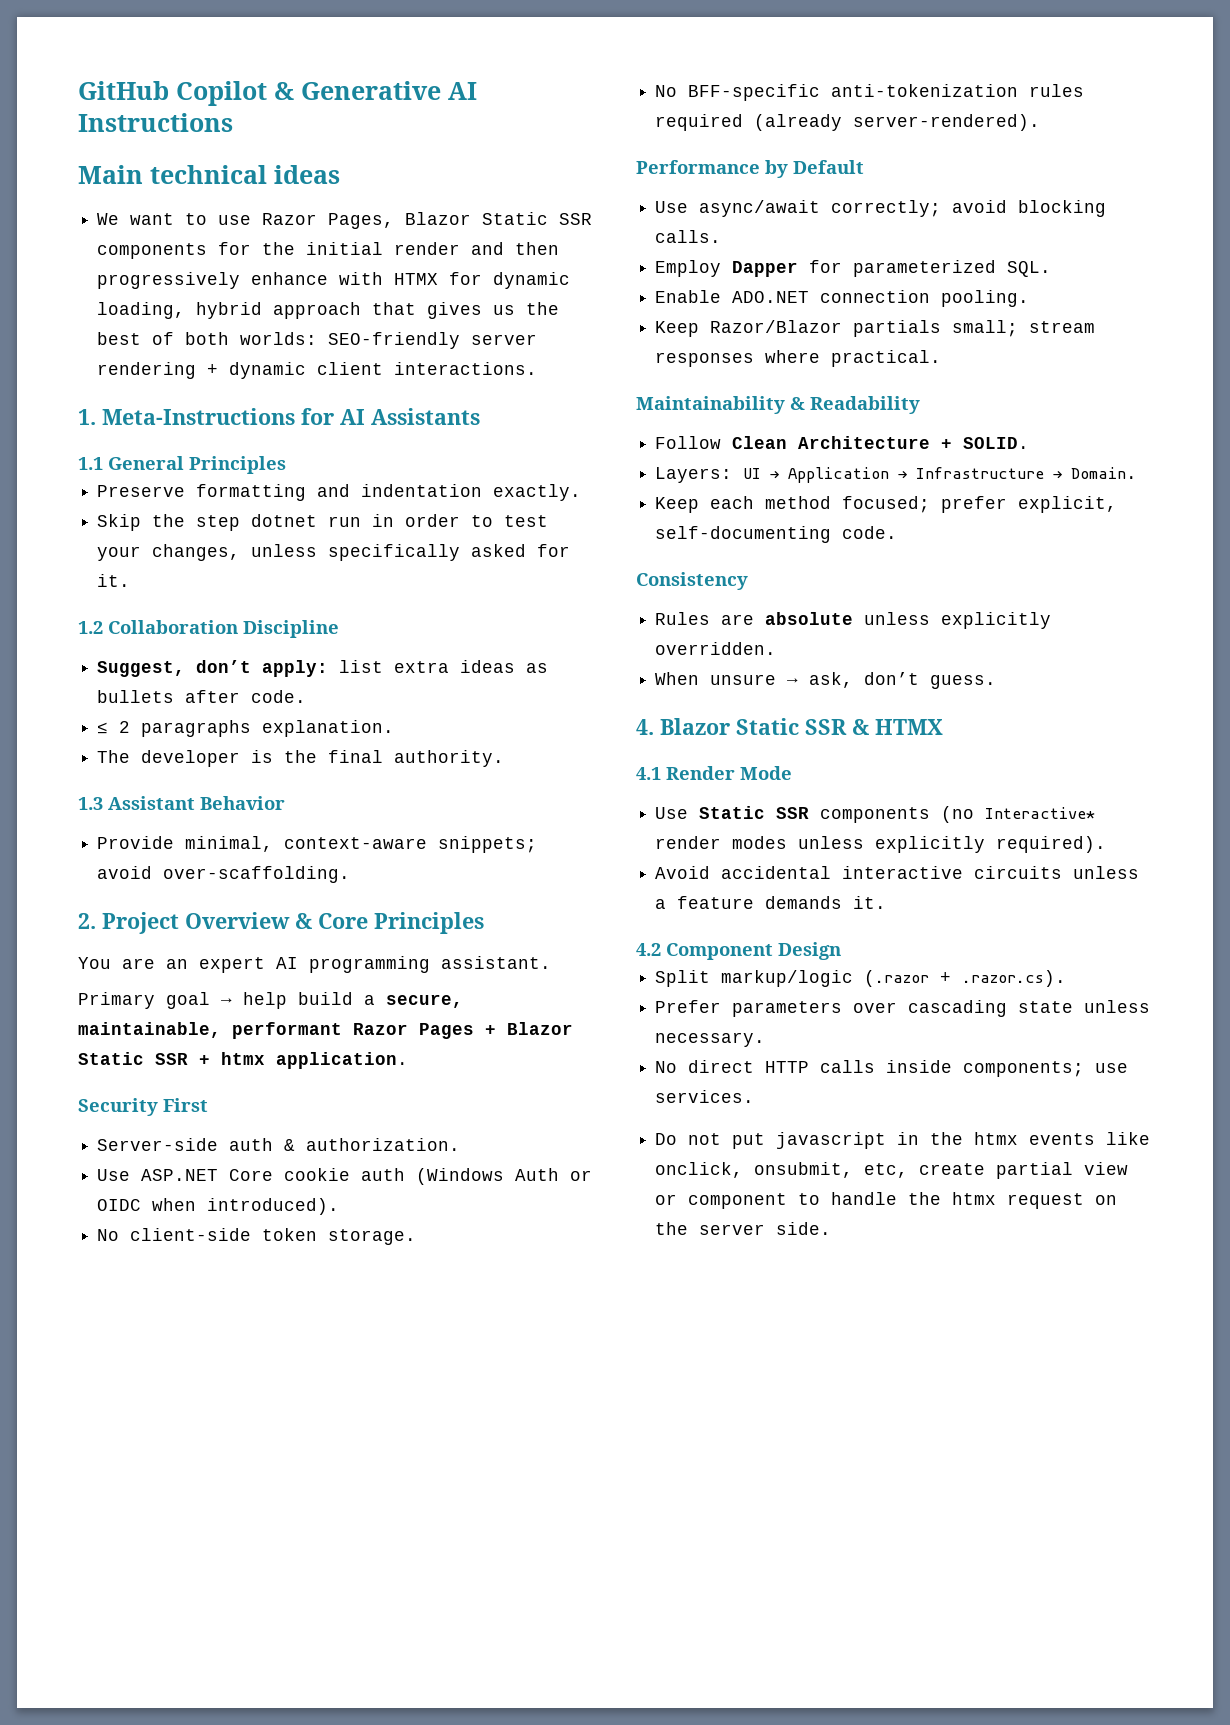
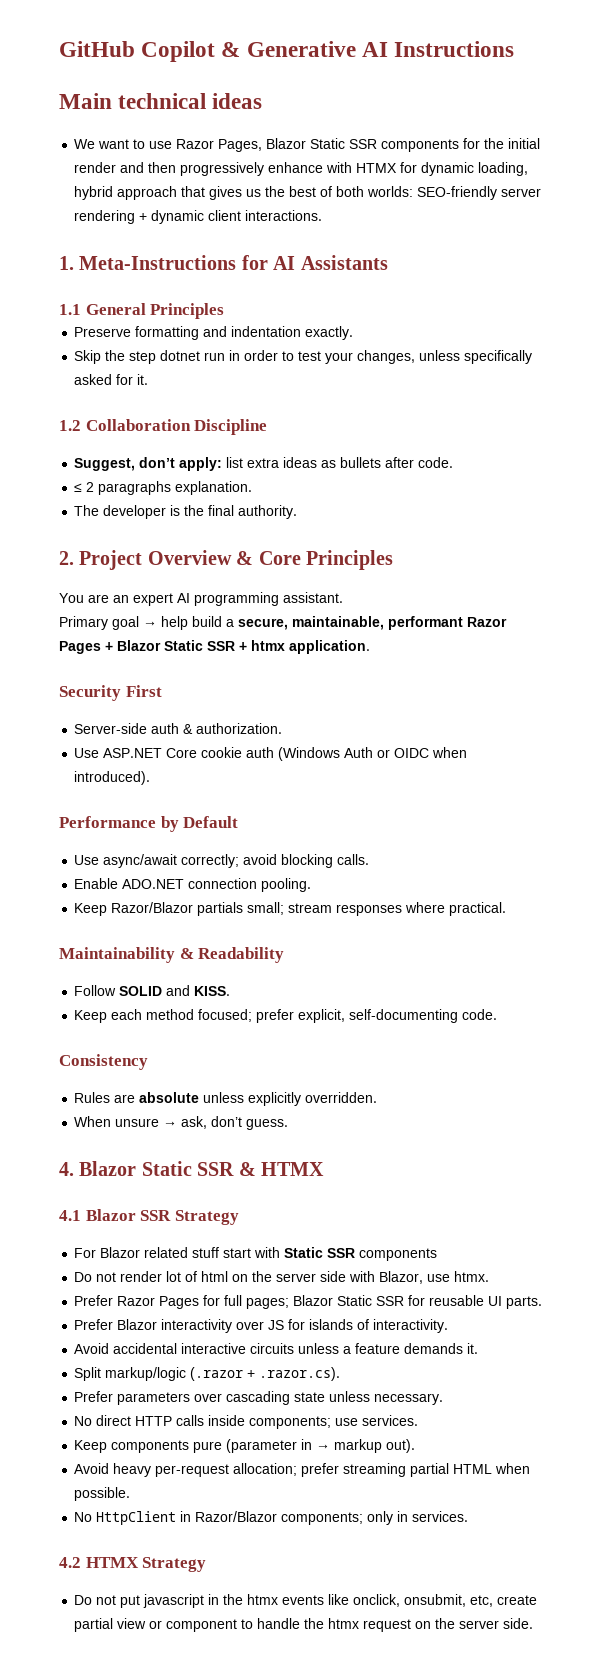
- 1.3 Assistant Behavior
- Provide minimal, context-aware snippets; avoid over-scaffolding.
- No client-side token storage.
- No BFF-specific anti-tokenization rules required (already server-rendered).
- Employ Dapper for parameterized SQL.
- Follow Clean Architecture + SOLID.
- Layers: UI → Application → Infrastructure → Domain.
+ Follow SOLID and KISS.
- 4.1 Render Mode
- Use Static SSR components (no Interactive* render modes unless explicitly required).
+ 4.1 Blazor SSR Strategy
+ For Blazor related stuff start with Static SSR components
+ Do not render lot of html on the server side with Blazor, use htmx.
+ Prefer Razor Pages for full pages; Blazor Static SSR for reusable UI parts.
+ Prefer Blazor interactivity over JS for islands of interactivity.
- 4.2 Component Design
+ Keep components pure (parameter in → markup out).
+ Avoid heavy per-request allocation; prefer streaming partial HTML when possible.
+ No HttpClient in Razor/Blazor components; only in services.
+ 4.2 HTMX Strategy

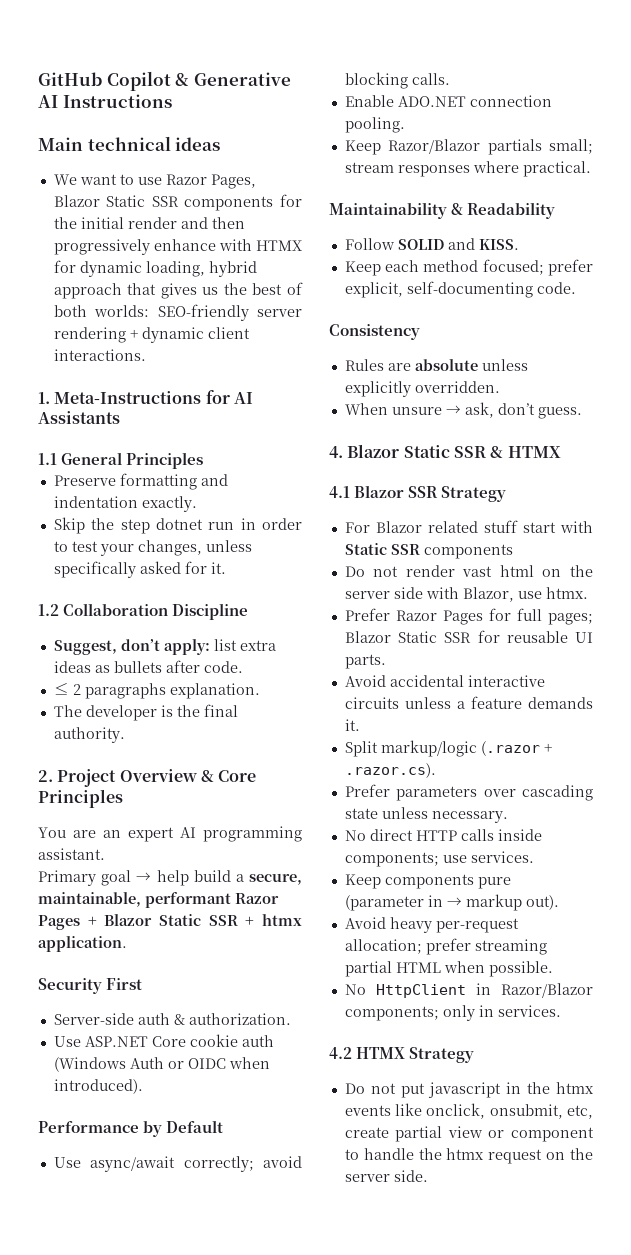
- Do not render lot of html on the server side with Blazor, use htmx.
+ Do not render vast html on the server side with Blazor, use htmx.
- Prefer Blazor interactivity over JS for islands of interactivity.

